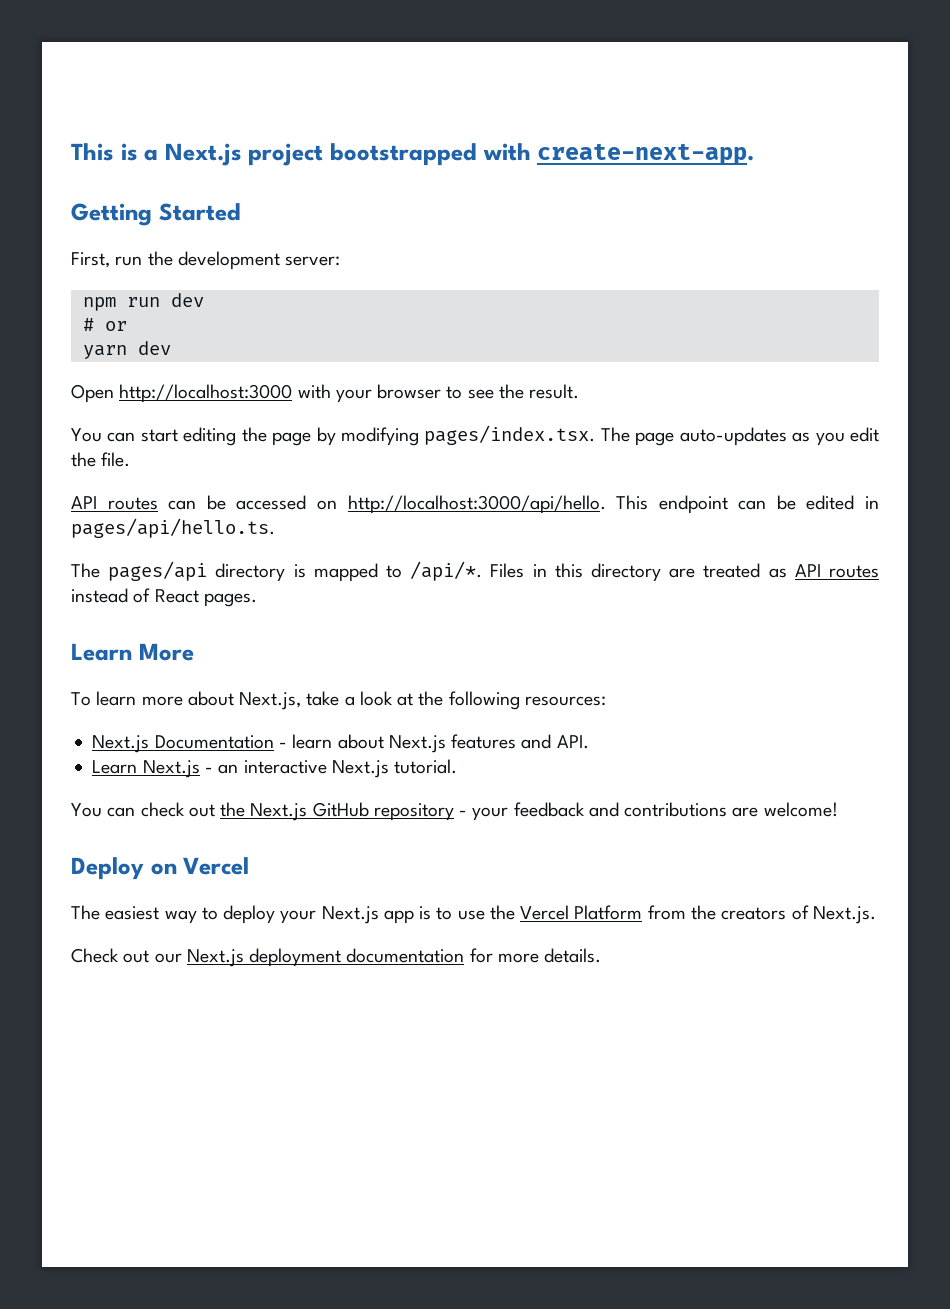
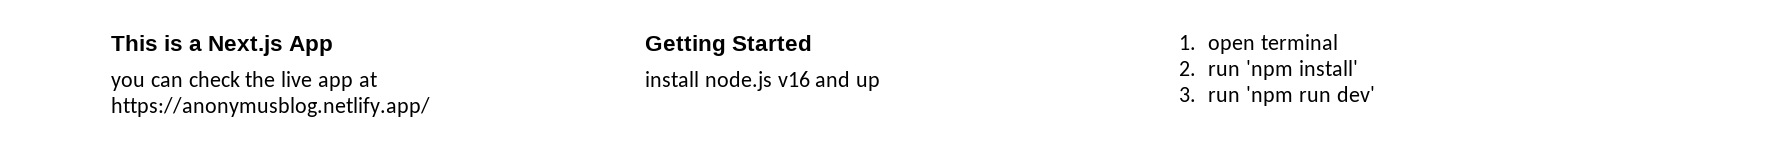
- This is a Next.js project bootstrapped with create-next-app.
+ This is a Next.js App
+ you can check the live app at https://anonymusblog.netlify.app/
  Getting Started
- First, run the development server:
- npm run dev
- # or
- yarn dev
- Open http://localhost:3000 with your browser to see the result.
- You can start editing the page by modifying pages/index.tsx. The page auto-updates as you edit the file.
- API routes can be accessed on http://localhost:3000/api/hello. This endpoint can be edited in pages/api/hello.ts.
- The pages/api directory is mapped to /api/*. Files in this directory are treated as API routes instead of React pages.
- Learn More
- To learn more about Next.js, take a look at the following resources:
- Next.js Documentation - learn about Next.js features and API.
- Learn Next.js - an interactive Next.js tutorial.
- You can check out the Next.js GitHub repository - your feedback and contributions are welcome!
- Deploy on Vercel
- The easiest way to deploy your Next.js app is to use the Vercel Platform from the creators of Next.js.
- Check out our Next.js deployment documentation for more details.
+ install node.js v16 and up
+ 1. open terminal
+ 2. run 'npm install'
+ 3. run 'npm run dev'

